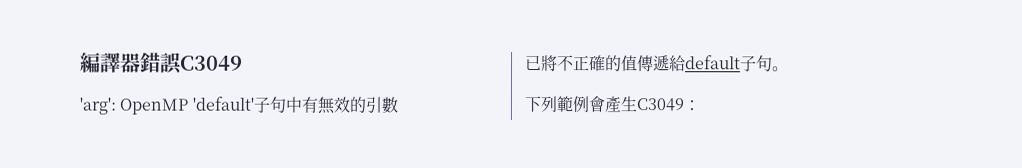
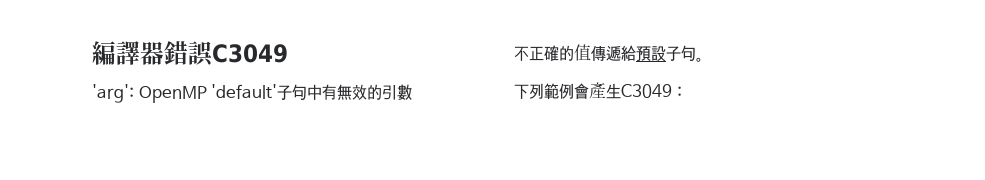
- 已將不正確的值傳遞給default子句。
+ 不正確的值傳遞給預設子句。

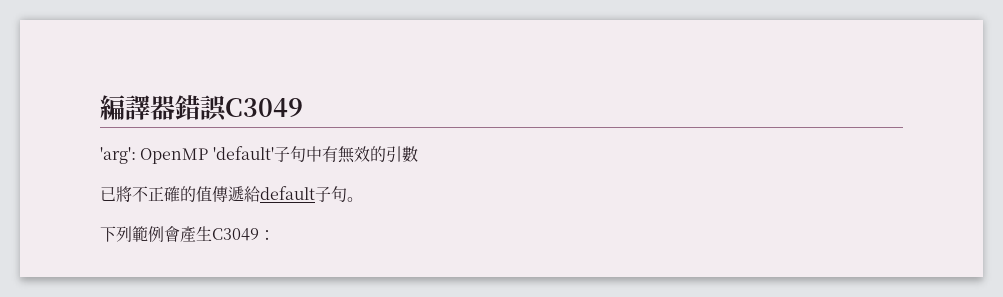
- 不正確的值傳遞給預設子句。
+ 已將不正確的值傳遞給default子句。

